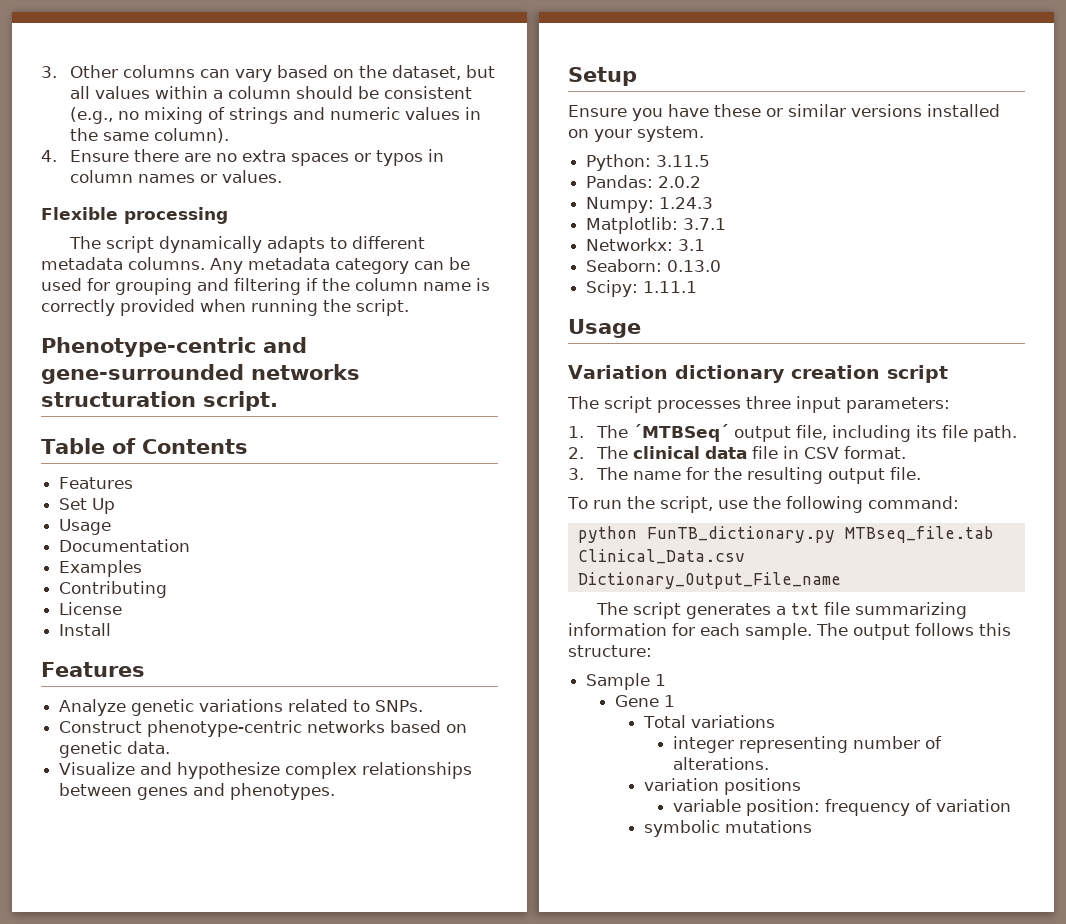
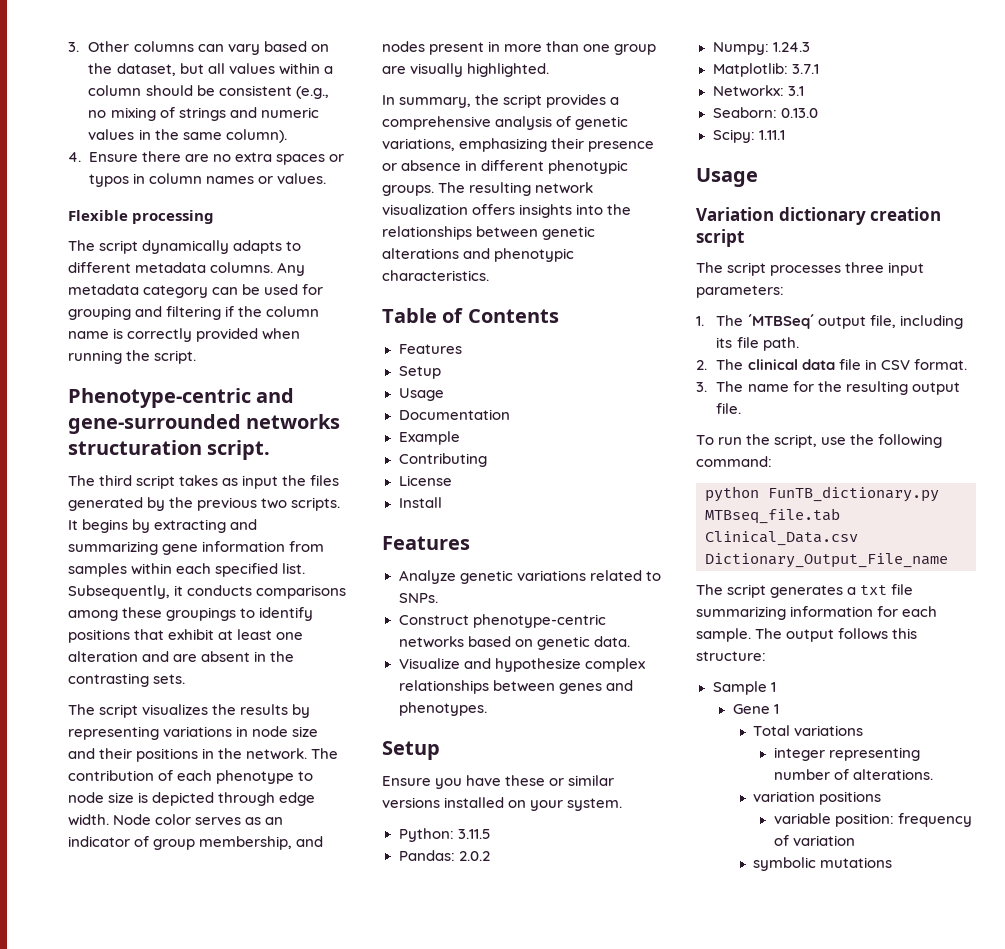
+ The third script takes as input the files generated by the previous two scripts. It begins by extracting and summarizing gene information from samples within each specified list. Subsequently, it conducts comparisons among these groupings to identify positions that exhibit at least one alteration and are absent in the contrasting sets.
+ The script visualizes the results by representing variations in node size and their positions in the network. The contribution of each phenotype to node size is depicted through edge width. Node color serves as an indicator of group membership, and nodes present in more than one group are visually highlighted.
+ In summary, the script provides a comprehensive analysis of genetic variations, emphasizing their presence or absence in different phenotypic groups. The resulting network visualization offers insights into the relationships between genetic alterations and phenotypic characteristics.
  Table of Contents
  Features
- Set Up
+ Setup
- Examples
+ Example

